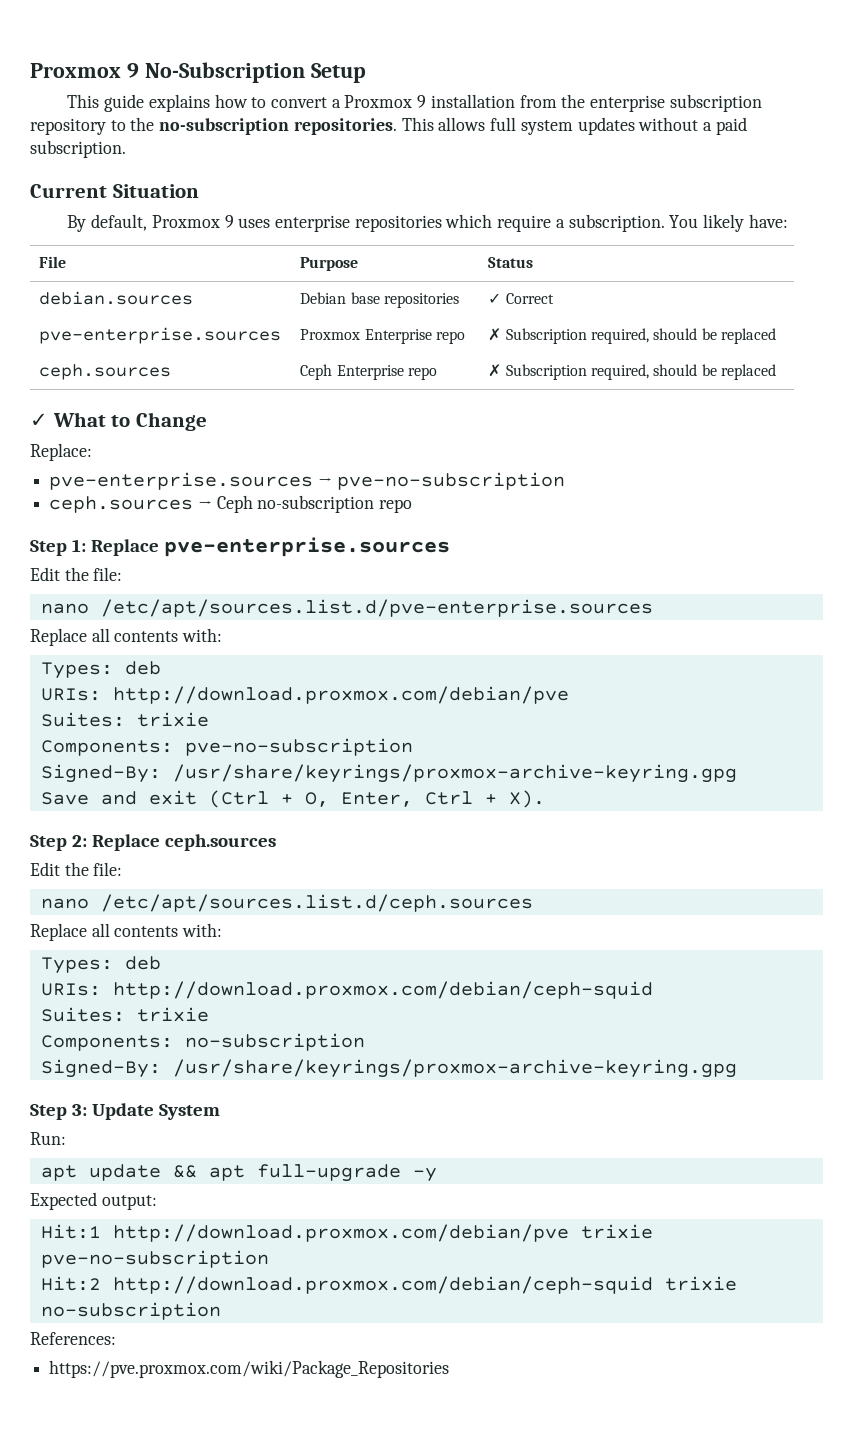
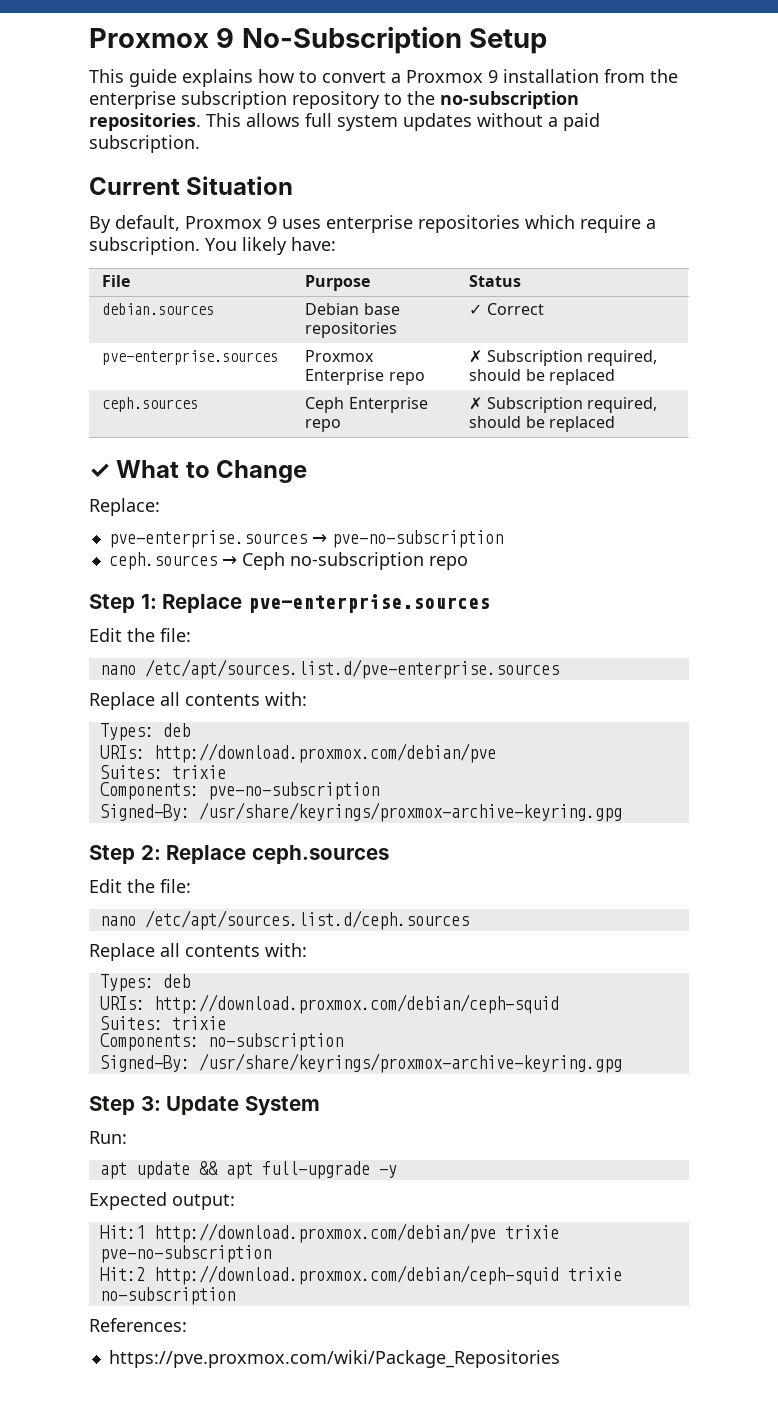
- Save and exit (Ctrl + O, Enter, Ctrl + X).

